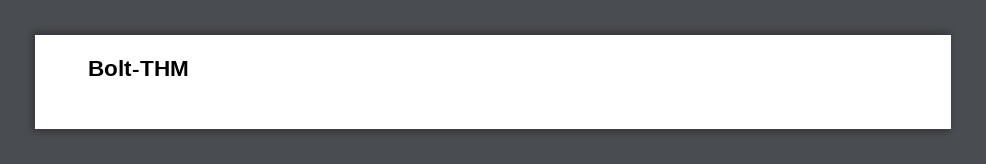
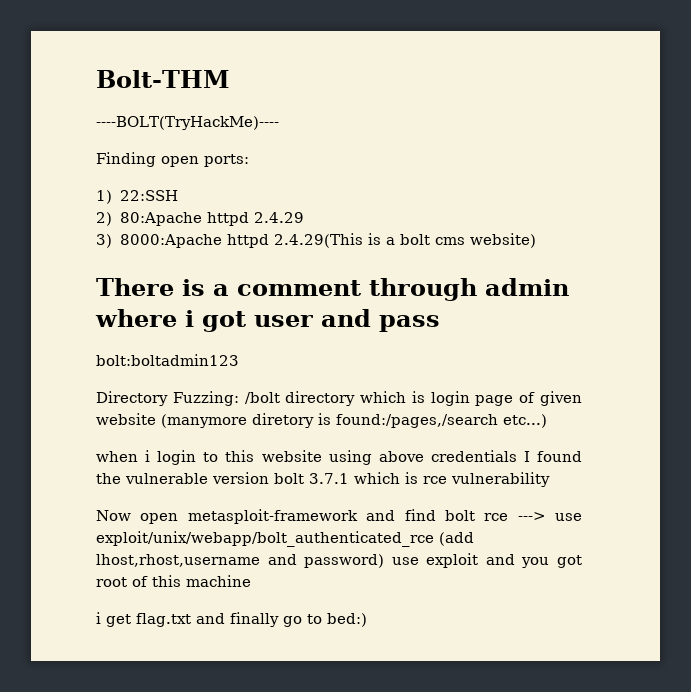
+ ----BOLT(TryHackMe)----
+ Finding open ports:
+ 1) 22:SSH
+ 2) 80:Apache httpd 2.4.29
+ 3) 8000:Apache httpd 2.4.29(This is a bolt cms website)
+ There is a comment through admin where i got user and pass
+ bolt:boltadmin123
+ Directory Fuzzing: /bolt directory which is login page of given website (manymore diretory is found:/pages,/search etc...)
+ when i login to this website using above credentials I found the vulnerable version bolt 3.7.1 which is rce vulnerability
+ Now open metasploit-framework and find bolt rce ---> use exploit/unix/webapp/bolt_authenticated_rce (add lhost,rhost,username and password) use exploit and you got root of this machine
+ i get flag.txt and finally go to bed:)

